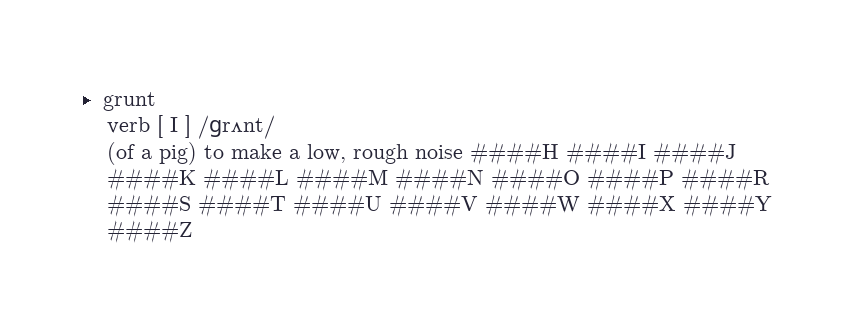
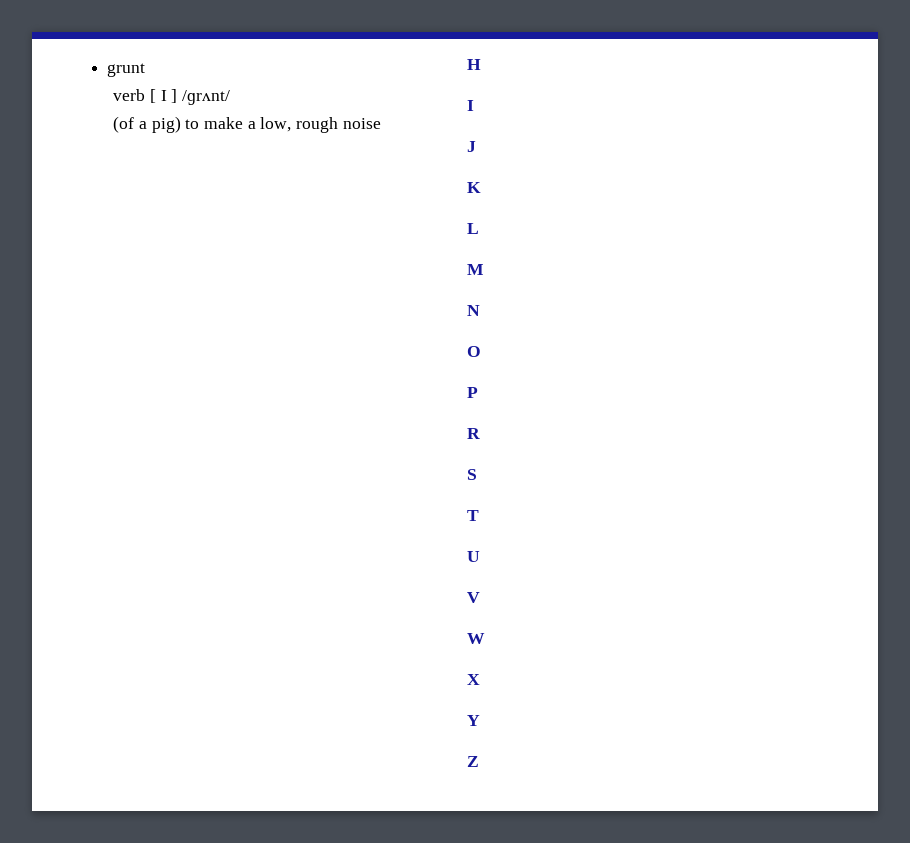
- (of a pig) to make a low, rough noise ####H ####I ####J ####K ####L ####M ####N ####O ####P ####R ####S ####T ####U ####V ####W ####X ####Y ####Z
+ (of a pig) to make a low, rough noise
+ H
+ I
+ J
+ K
+ L
+ M
+ N
+ O
+ P
+ R
+ S
+ T
+ U
+ V
+ W
+ X
+ Y
+ Z

